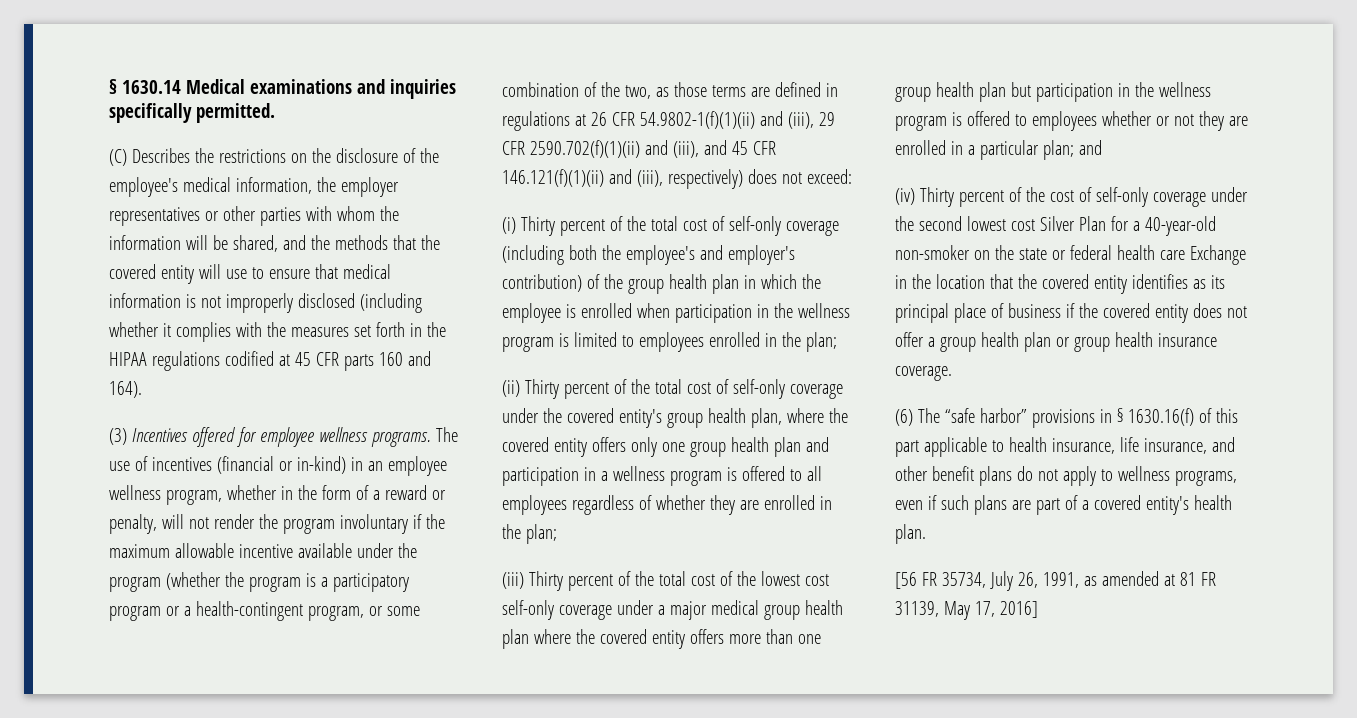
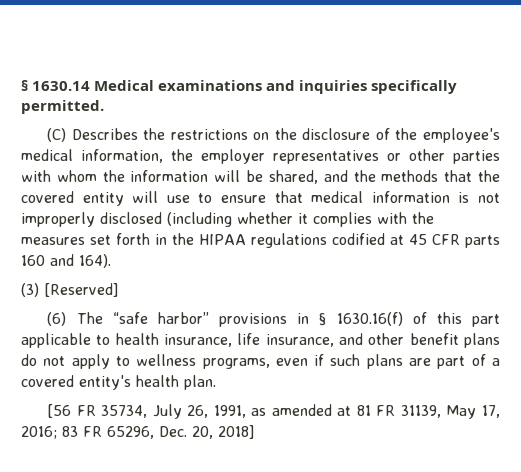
- (3) Incentives offered for employee wellness programs. The use of incentives (financial or in-kind) in an employee wellness program, whether in the form of a reward or penalty, will not render the program involuntary if the maximum allowable incentive available under the program (whether the program is a participatory program or a health-contingent program, or some combination of the two, as those terms are defined in regulations at 26 CFR 54.9802-1(f)(1)(ii) and (iii), 29 CFR 2590.702(f)(1)(ii) and (iii), and 45 CFR 146.121(f)(1)(ii) and (iii), respectively) does not exceed:
- (i) Thirty percent of the total cost of self-only coverage (including both the employee's and employer's contribution) of the group health plan in which the employee is enrolled when participation in the wellness program is limited to employees enrolled in the plan;
- (ii) Thirty percent of the total cost of self-only coverage under the covered entity's group health plan, where the covered entity offers only one group health plan and participation in a wellness program is offered to all employees regardless of whether they are enrolled in the plan;
- (iii) Thirty percent of the total cost of the lowest cost self-only coverage under a major medical group health plan where the covered entity offers more than one group health plan but participation in the wellness program is offered to employees whether or not they are enrolled in a particular plan; and
- (iv) Thirty percent of the cost of self-only coverage under the second lowest cost Silver Plan for a 40-year-old non-smoker on the state or federal health care Exchange in the location that the covered entity identifies as its principal place of business if the covered entity does not offer a group health plan or group health insurance coverage.
+ (3) [Reserved]
- [56 FR 35734, July 26, 1991, as amended at 81 FR 31139, May 17, 2016]
+ [56 FR 35734, July 26, 1991, as amended at 81 FR 31139, May 17, 2016; 83 FR 65296, Dec. 20, 2018]

